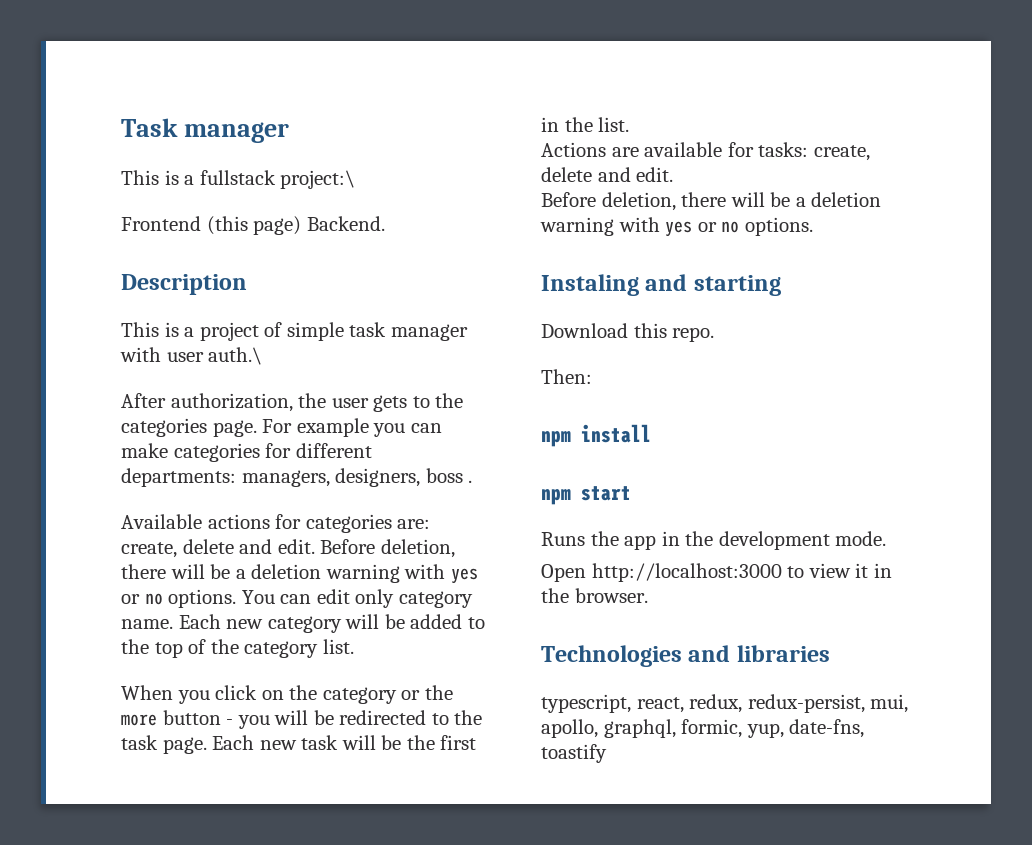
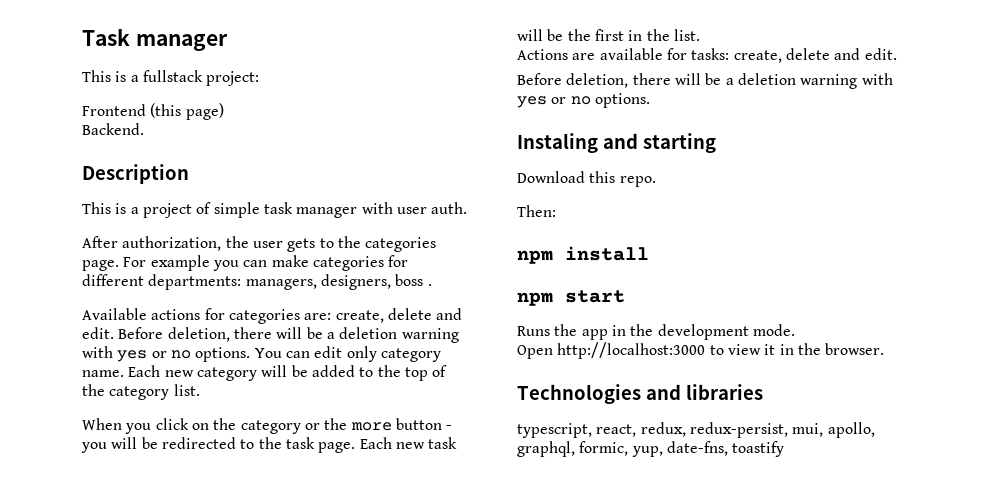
- This is a fullstack project:\
+ This is a fullstack project:
- Frontend (this page) Backend.
+ Frontend (this page)
+ Backend.
- This is a project of simple task manager with user auth.\
+ This is a project of simple task manager with user auth.

